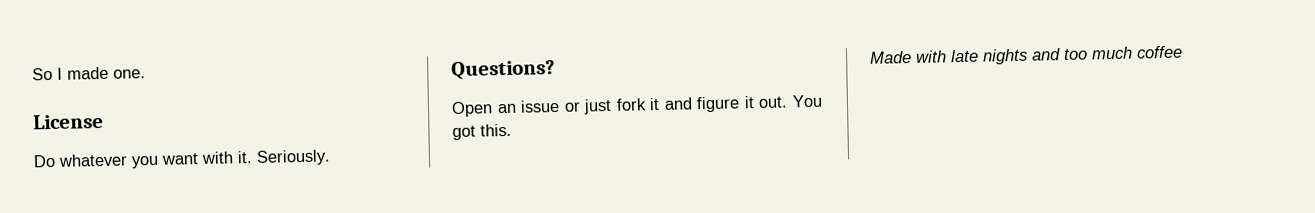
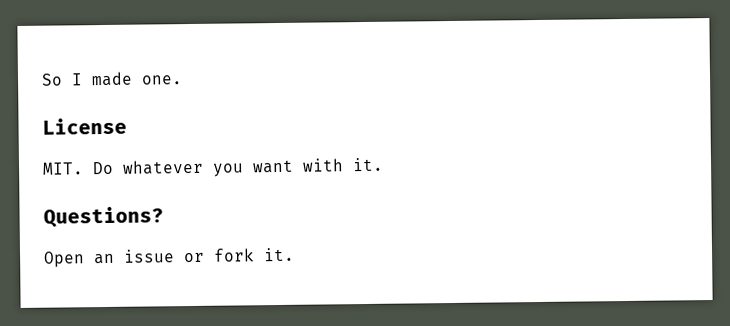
- Do whatever you want with it. Seriously.
+ MIT. Do whatever you want with it.
- Open an issue or just fork it and figure it out. You got this.
- Made with late nights and too much coffee
+ Open an issue or fork it.

